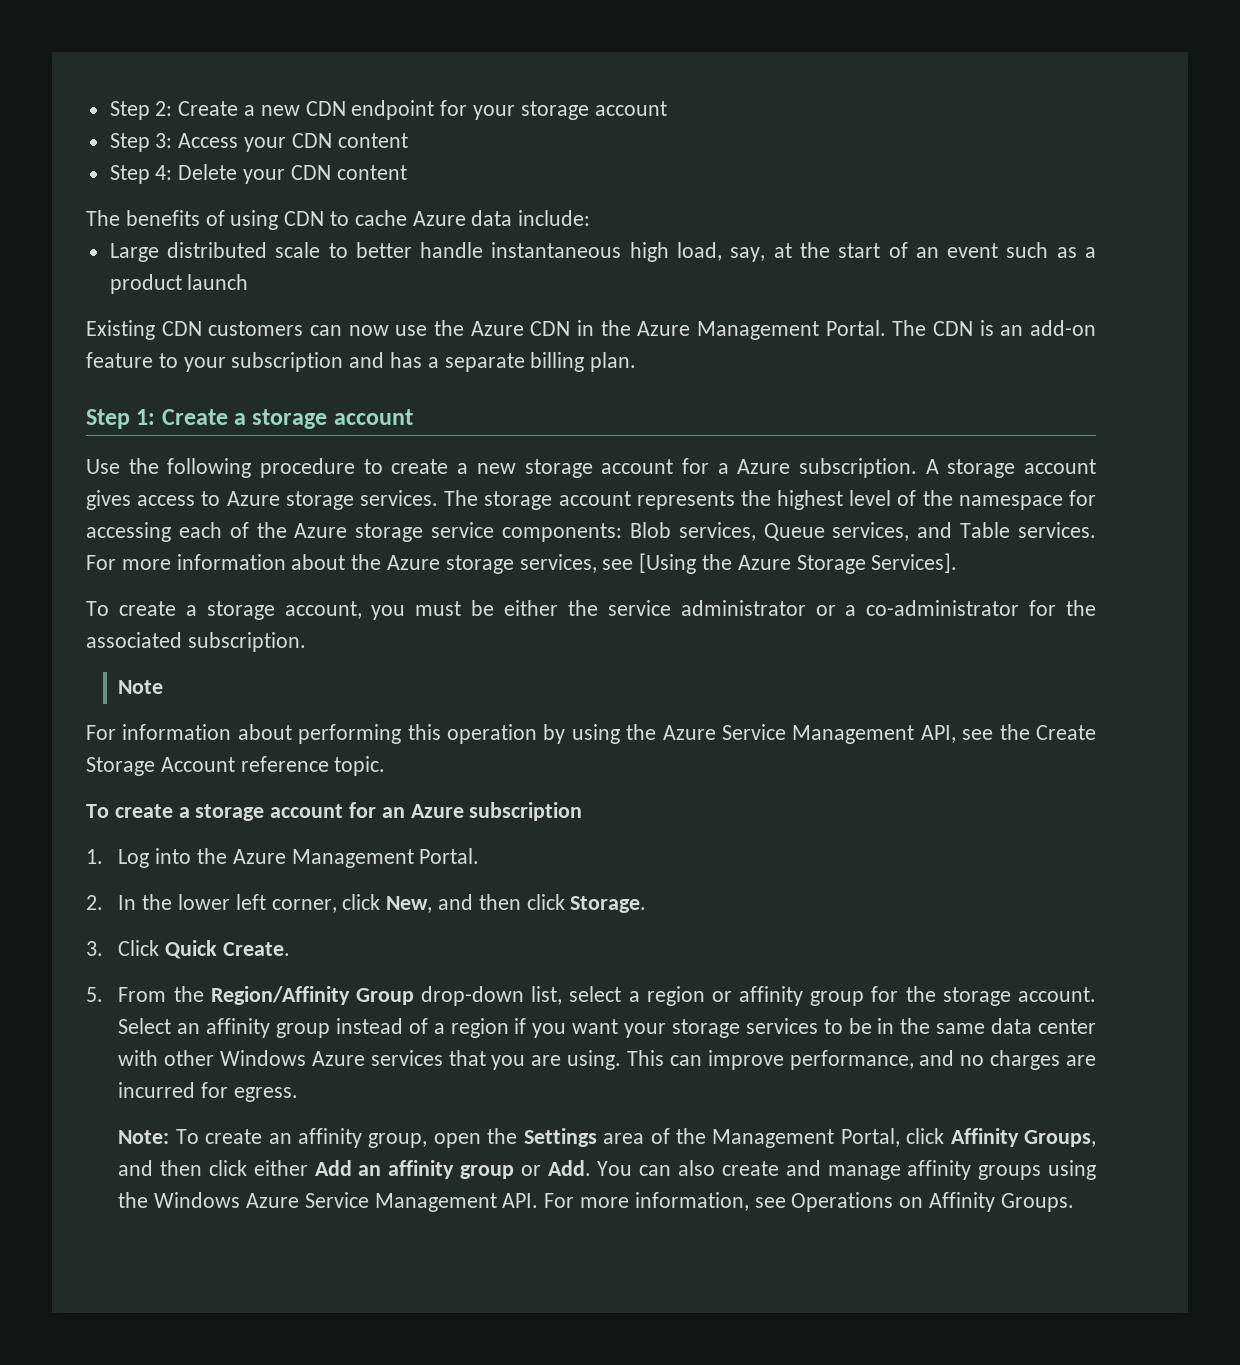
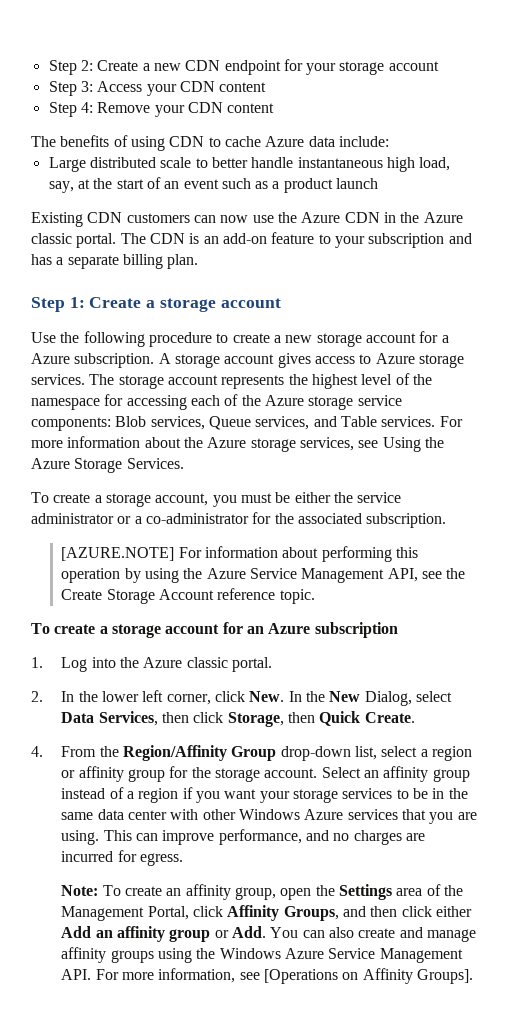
- Step 4: Delete your CDN content
+ Step 4: Remove your CDN content
- Existing CDN customers can now use the Azure CDN in the Azure Management Portal.
+ Existing CDN customers can now use the Azure CDN in the Azure classic portal.
- For more information about the Azure storage services, see [Using the Azure Storage Services].
+ For more information about the Azure storage services, see Using the Azure Storage Services.
- Note
- For information about performing this operation by using the Azure Service Management API, see the Create Storage Account reference topic.
+ [AZURE.NOTE] For information about performing this operation by using the Azure Service Management API, see the Create Storage Account reference topic.
- 1. Log into the Azure Management Portal.
+ 1. Log into the Azure classic portal.
- 2. In the lower left corner, click New, and then click Storage.
- 3. Click Quick Create.
+ 2. In the lower left corner, click New. In the New Dialog, select Data Services, then click Storage, then Quick Create.
- 5. From the Region/Affinity Group drop-down list, select a region or affinity group for the storage account.
+ 4. From the Region/Affinity Group drop-down list, select a region or affinity group for the storage account.
- Note: To create an affinity group, open the Settings area of the Management Portal, click Affinity Groups, and then click either Add an affinity group or Add. You can also create and manage affinity groups using the Windows Azure Service Management API. For more information, see Operations on Affinity Groups.
+ Note: To create an affinity group, open the Settings area of the Management Portal, click Affinity Groups, and then click either Add an affinity group or Add. You can also create and manage affinity groups using the Windows Azure Service Management API. For more information, see [Operations on Affinity Groups].

